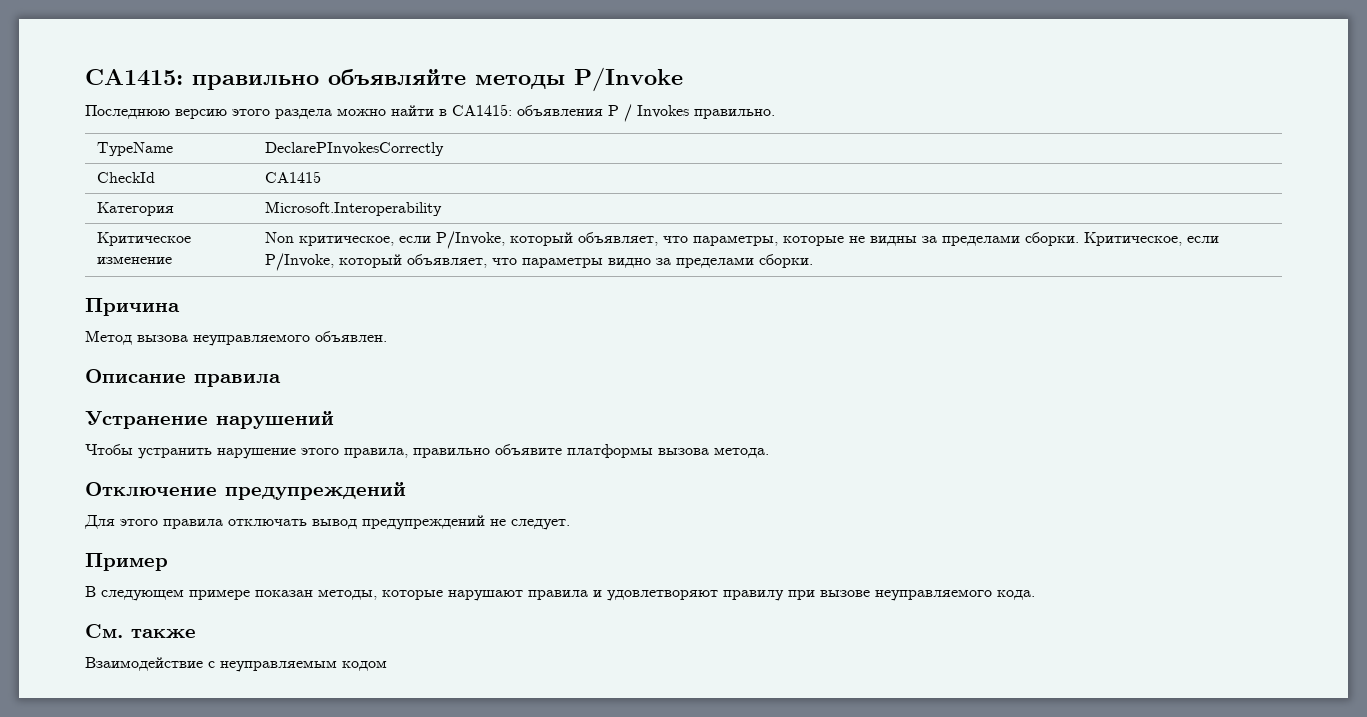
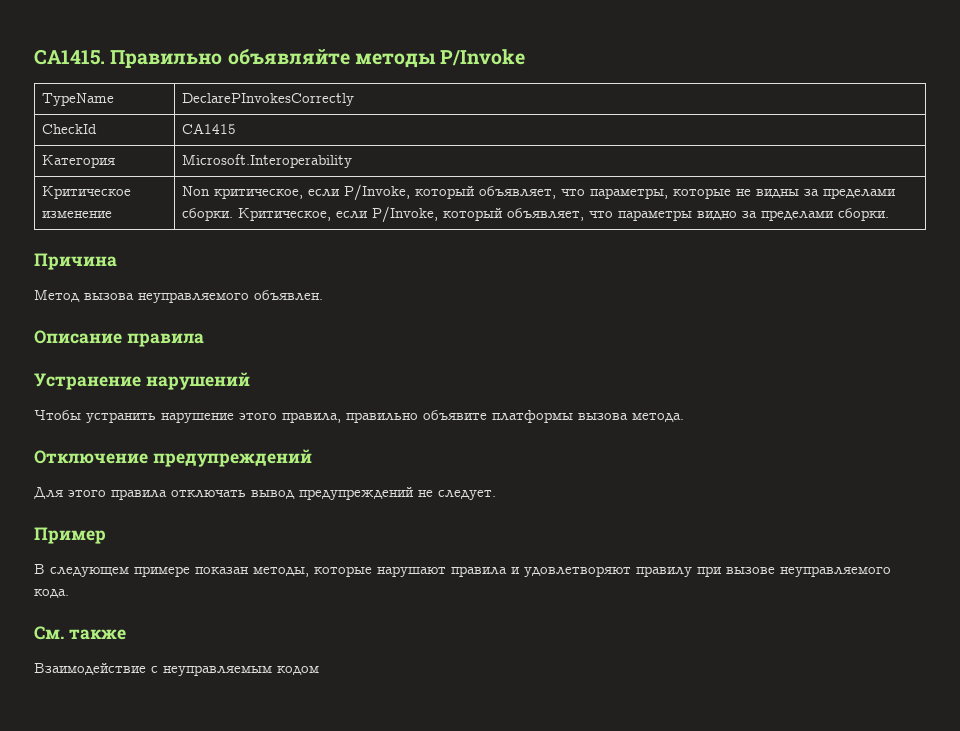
- CA1415: правильно объявляйте методы P/Invoke
+ CA1415. Правильно объявляйте методы P/Invoke
- Последнюю версию этого раздела можно найти в CA1415: объявления P / Invokes правильно.

